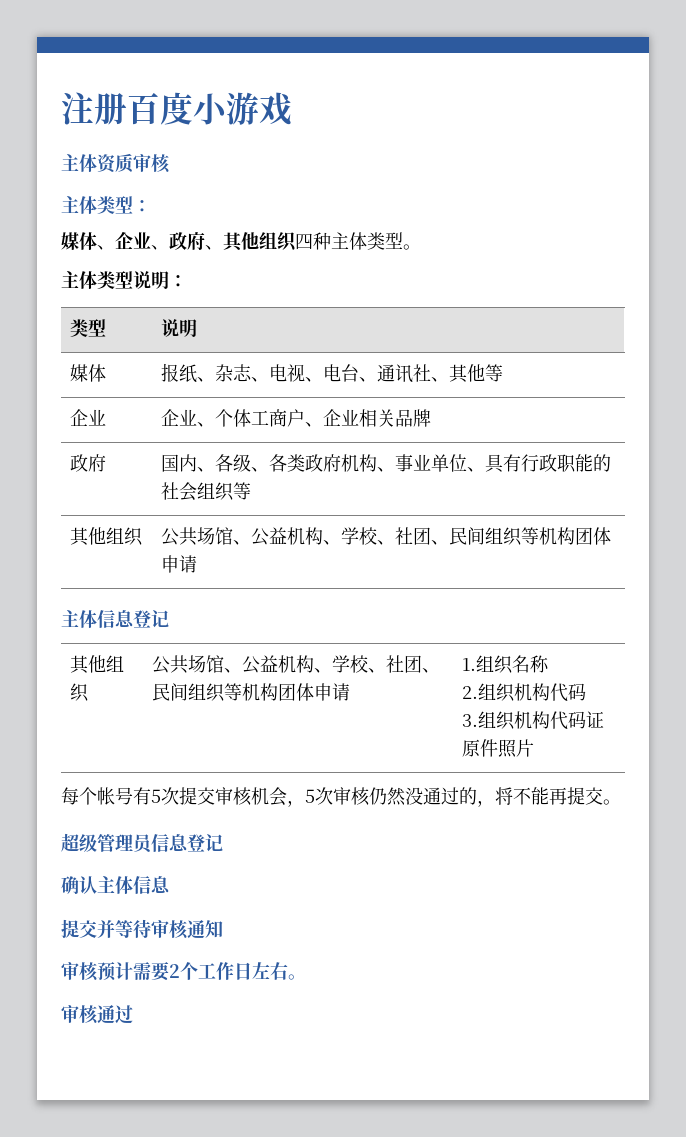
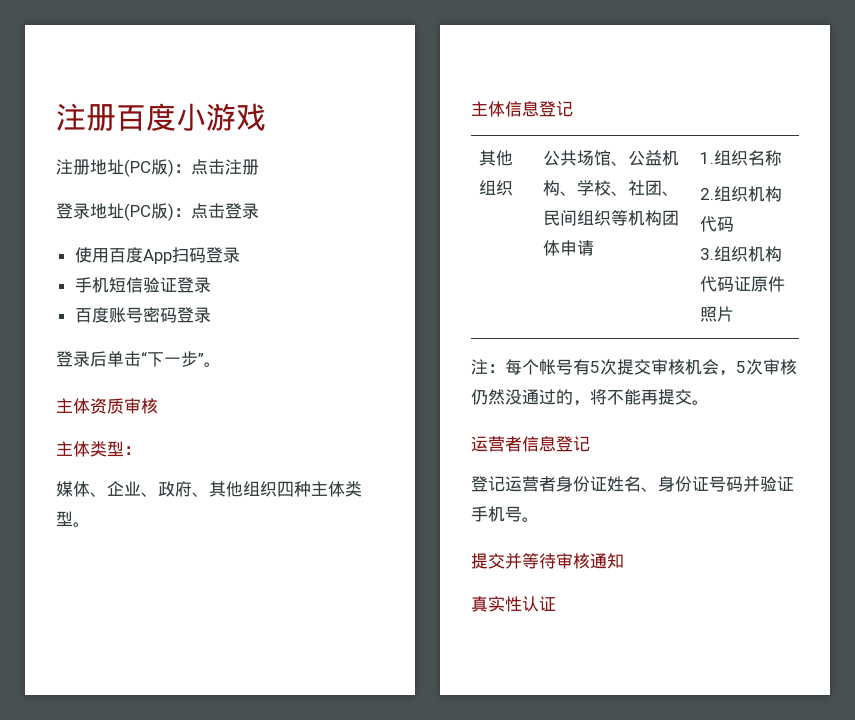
+ 注册地址(PC版)：点击注册
+ 登录地址(PC版)：点击登录
+ 使用百度App扫码登录
+ 手机短信验证登录
+ 百度账号密码登录
+ 登录后单击“下一步”。
- 主体类型说明：
- 类型 | 说明
- 媒体 | 报纸、杂志、电视、电台、通讯社、其他等
- 企业 | 企业、个体工商户、企业相关品牌
- 政府 | 国内、各级、各类政府机构、事业单位、具有行政职能的社会组织等
- 其他组织 | 公共场馆、公益机构、学校、社团、民间组织等机构团体申请
- 每个帐号有5次提交审核机会，5次审核仍然没通过的，将不能再提交。
+ 注：每个帐号有5次提交审核机会，5次审核仍然没通过的，将不能再提交。
- 超级管理员信息登记
- 确认主体信息
+ 运营者信息登记
+ 登记运营者身份证姓名、身份证号码并验证手机号。
- 审核预计需要2个工作日左右。
- 审核通过
+ 真实性认证

